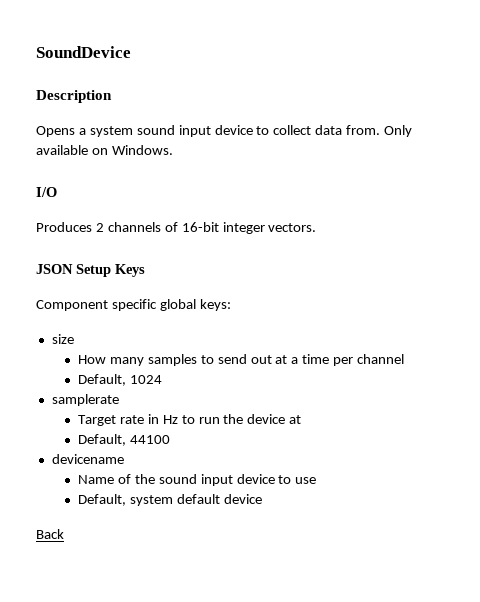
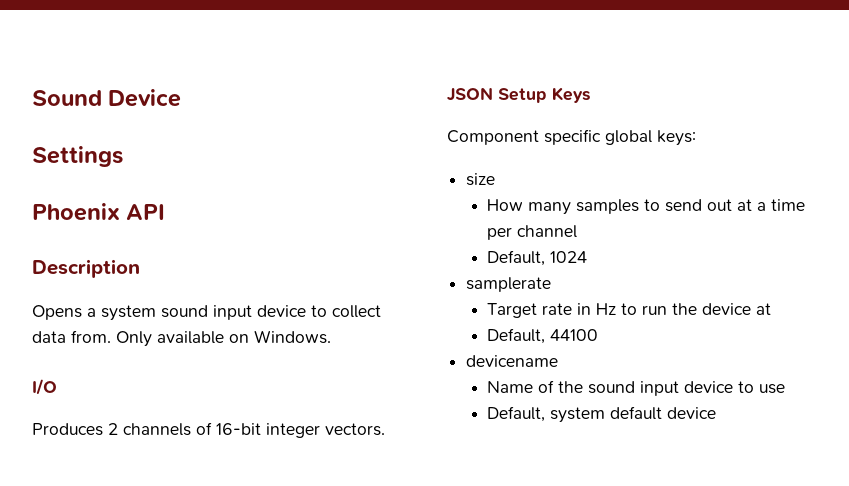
- SoundDevice
+ Sound Device
+ Settings
+ Phoenix API
- Back

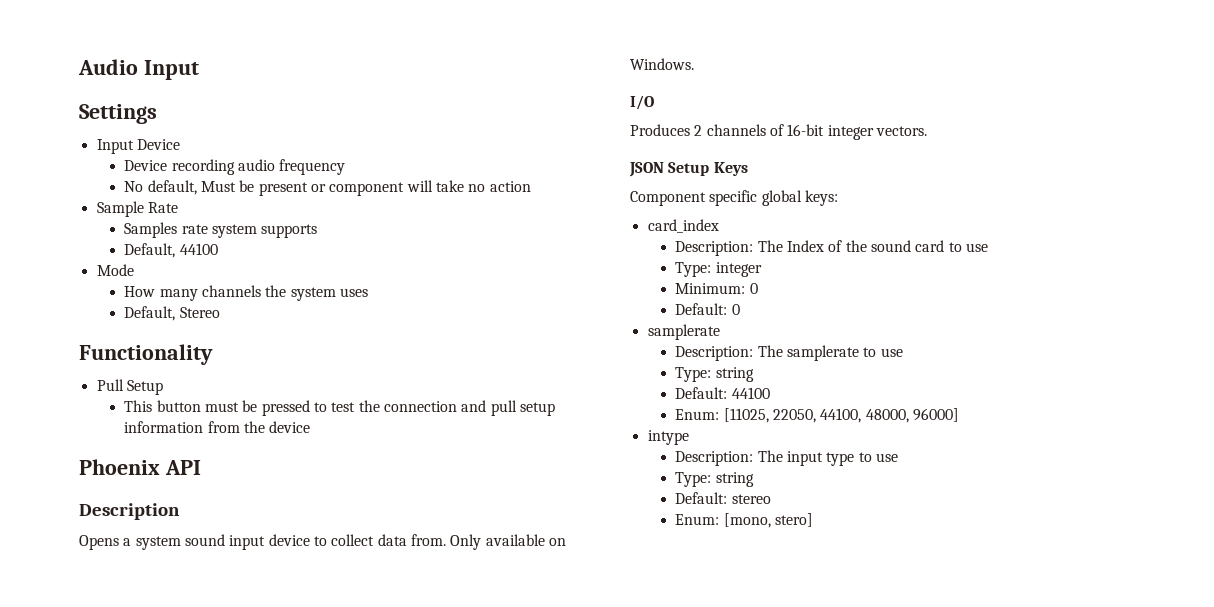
- Sound Device
+ Audio Input
  Settings
+ Input Device
+ Device recording audio frequency
+ No default, Must be present or component will take no action
+ Sample Rate
+ Samples rate system supports
+ Default, 44100
+ Mode
+ How many channels the system uses
+ Default, Stereo
+ Functionality
+ Pull Setup
+ This button must be pressed to test the connection and pull setup information from the device
- size
- How many samples to send out at a time per channel
- Default, 1024
+ card_index
+ Description: The Index of the sound card to use
+ Type: integer
+ Minimum: 0
+ Default: 0
  samplerate
- Target rate in Hz to run the device at
- Default, 44100
- devicename
- Name of the sound input device to use
- Default, system default device
+ Description: The samplerate to use
+ Type: string
+ Default: 44100
+ Enum: [11025, 22050, 44100, 48000, 96000]
+ intype
+ Description: The input type to use
+ Type: string
+ Default: stereo
+ Enum: [mono, stero]

